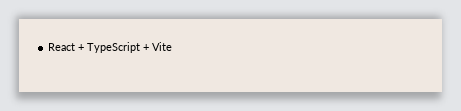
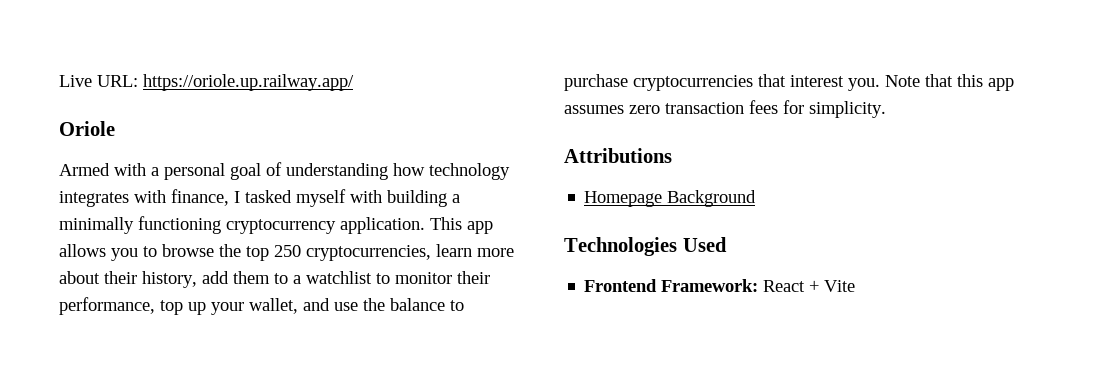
- React + TypeScript + Vite
+ Live URL: https://oriole.up.railway.app/
+ Oriole
+ Armed with a personal goal of understanding how technology integrates with finance, I tasked myself with building a minimally functioning cryptocurrency application. This app allows you to browse the top 250 cryptocurrencies, learn more about their history, add them to a watchlist to monitor their performance, top up your wallet, and use the balance to purchase cryptocurrencies that interest you. Note that this app assumes zero transaction fees for simplicity.
+ Attributions
+ Homepage Background
+ Technologies Used
+ Frontend Framework: React + Vite

